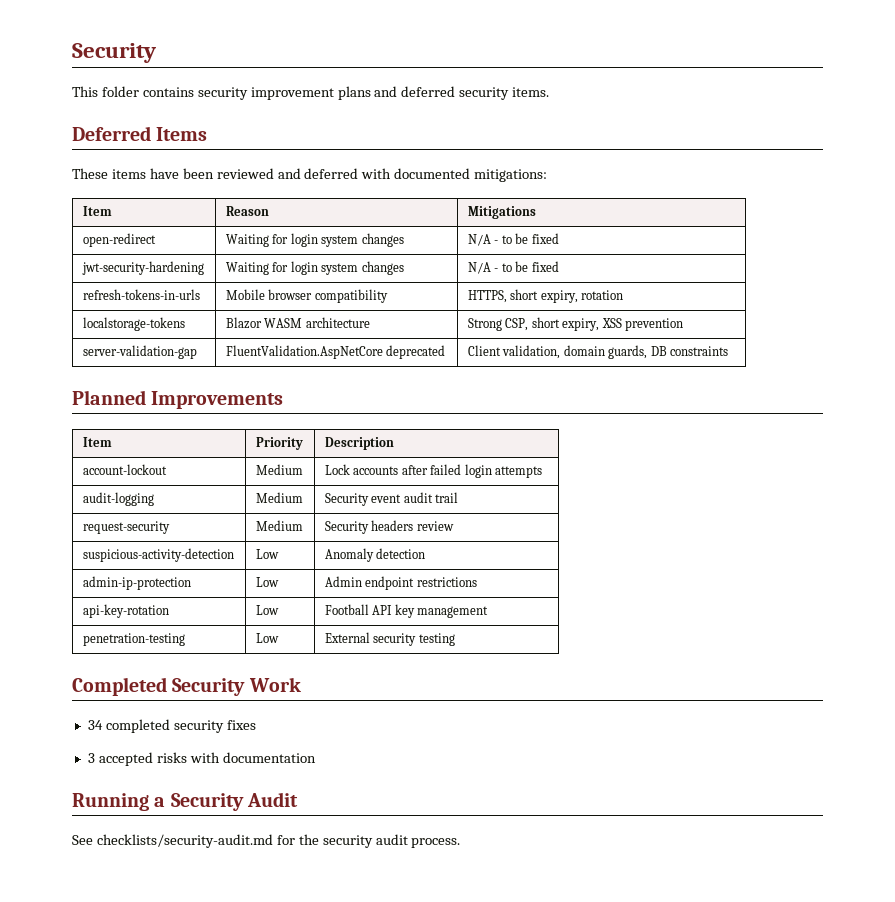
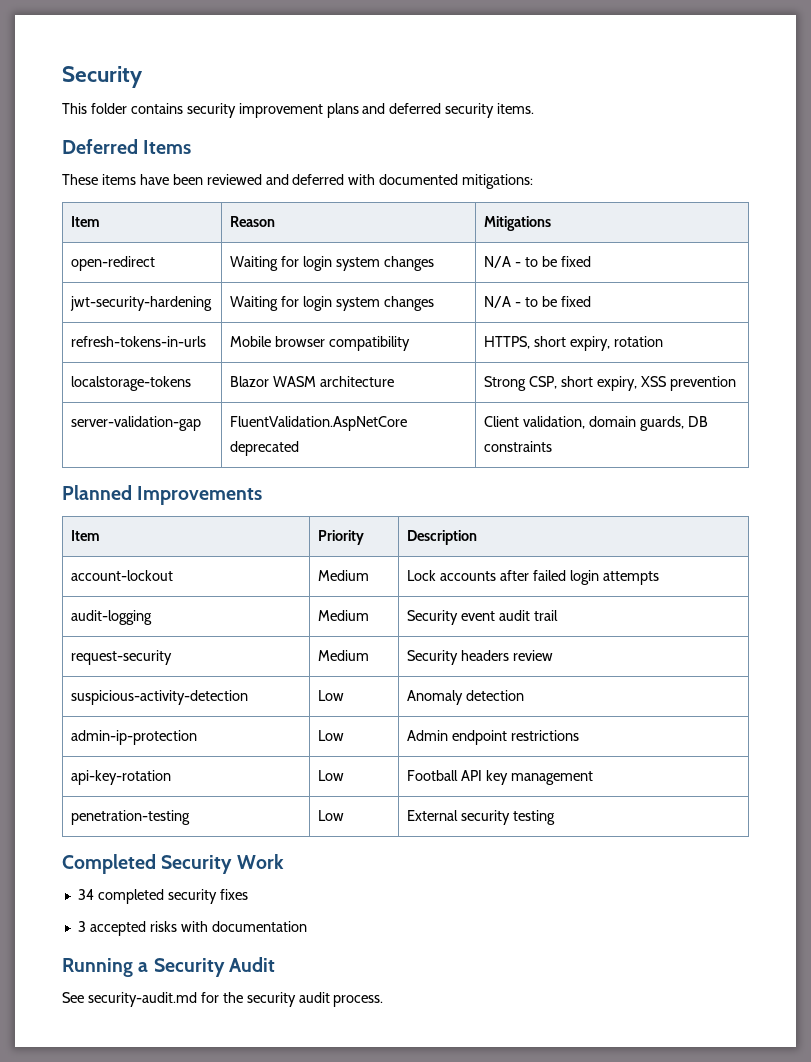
- See checklists/security-audit.md for the security audit process.
+ See security-audit.md for the security audit process.

